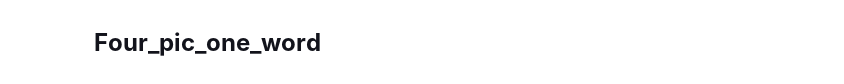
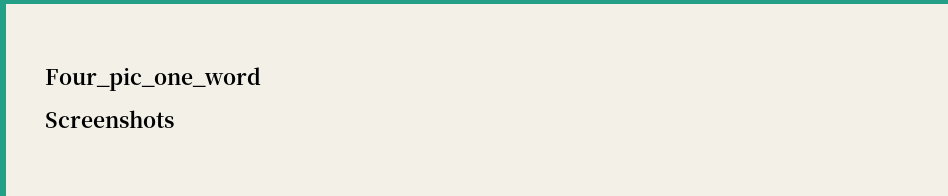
+ Screenshots

